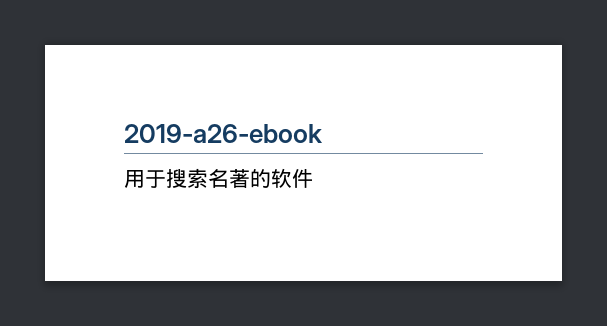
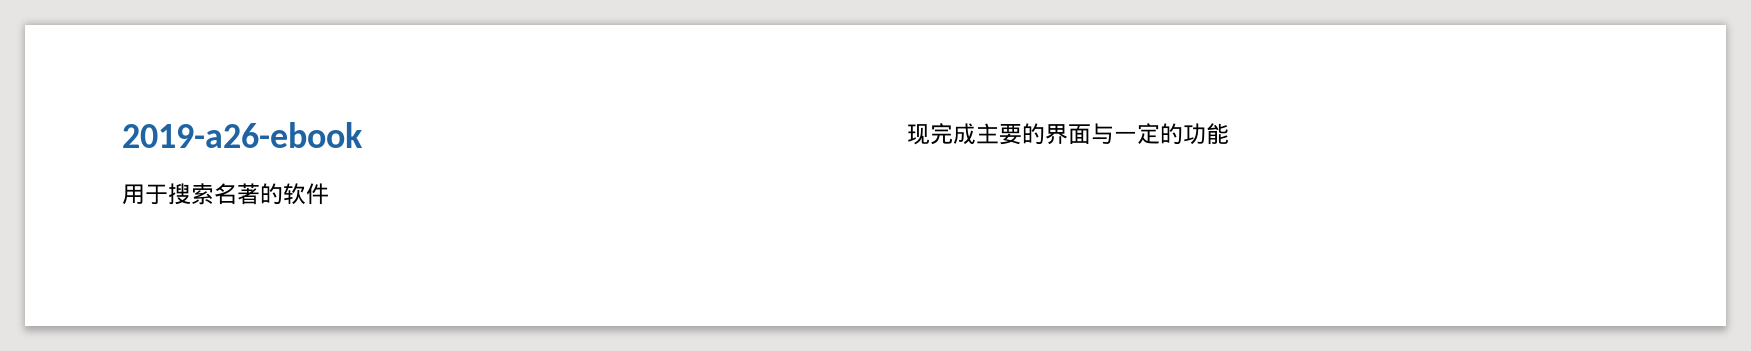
+ 现完成主要的界面与一定的功能

